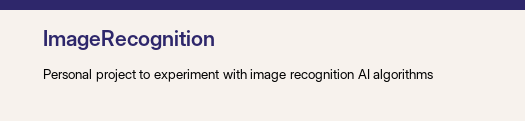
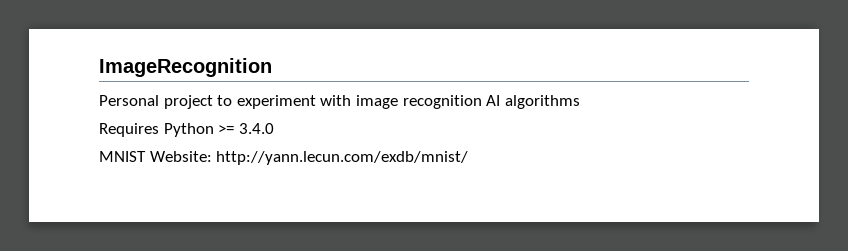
+ Requires Python >= 3.4.0
+ MNIST Website: http://yann.lecun.com/exdb/mnist/

